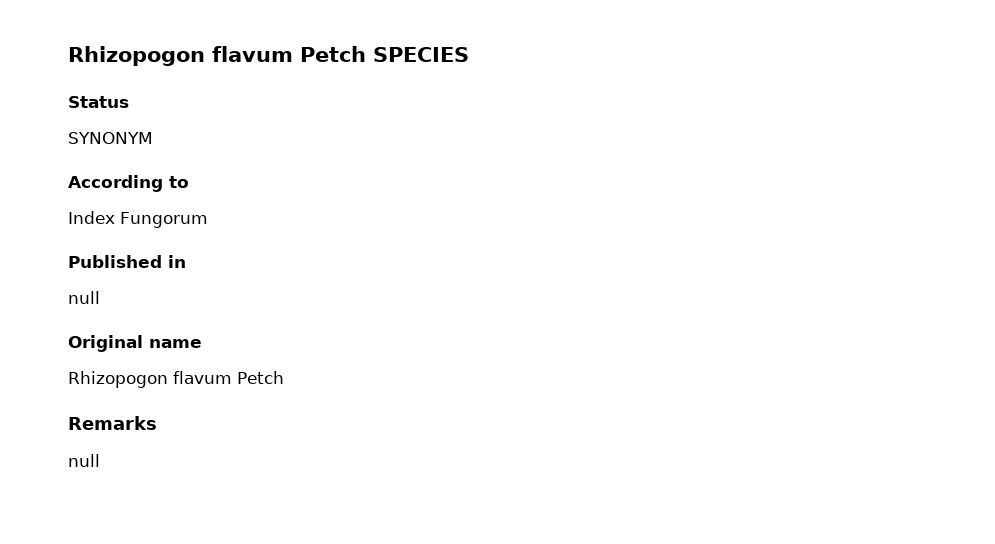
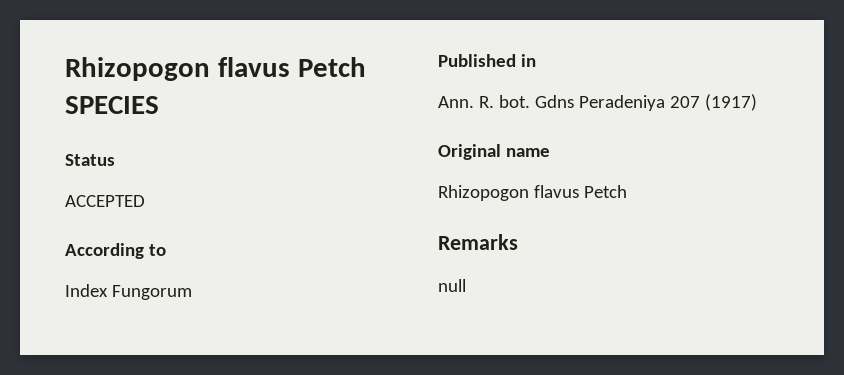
- Rhizopogon flavum Petch SPECIES
+ Rhizopogon flavus Petch SPECIES
- SYNONYM
+ ACCEPTED
  Published in
- null
+ Ann. R. bot. Gdns Peradeniya 207 (1917)
  Original name
- Rhizopogon flavum Petch
+ Rhizopogon flavus Petch

